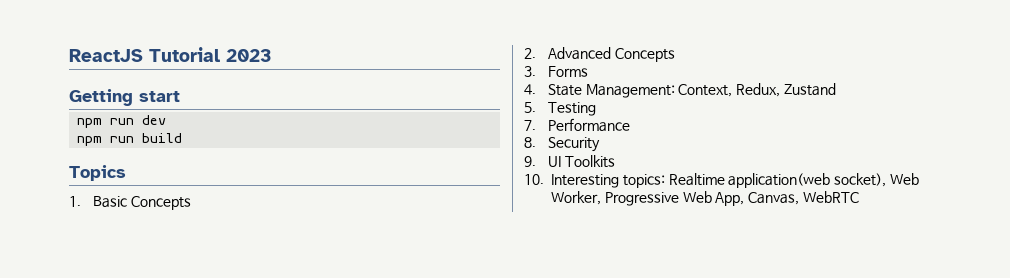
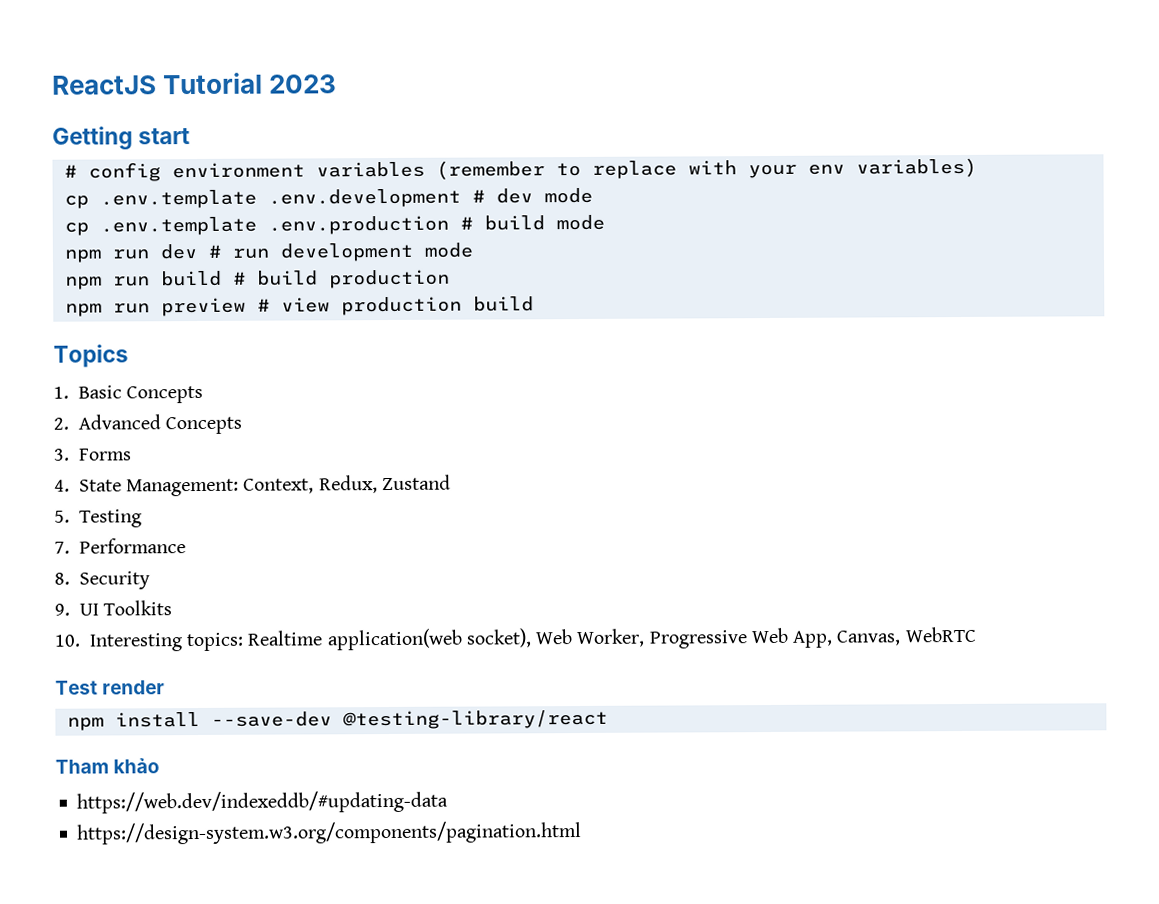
+ # config environment variables (remember to replace with your env variables)
+ cp .env.template .env.development # dev mode
+ cp .env.template .env.production # build mode
- npm run dev
+ npm run dev # run development mode
- npm run build
+ npm run build # build production
+ npm run preview # view production build
+ Test render
+ npm install --save-dev @testing-library/react
+ Tham khảo
+ https://web.dev/indexeddb/#updating-data
+ https://design-system.w3.org/components/pagination.html

